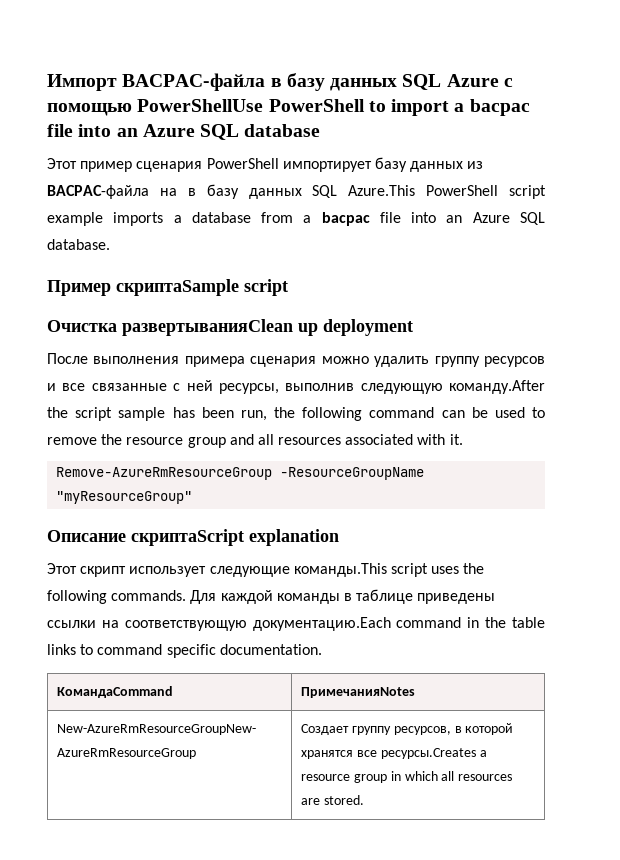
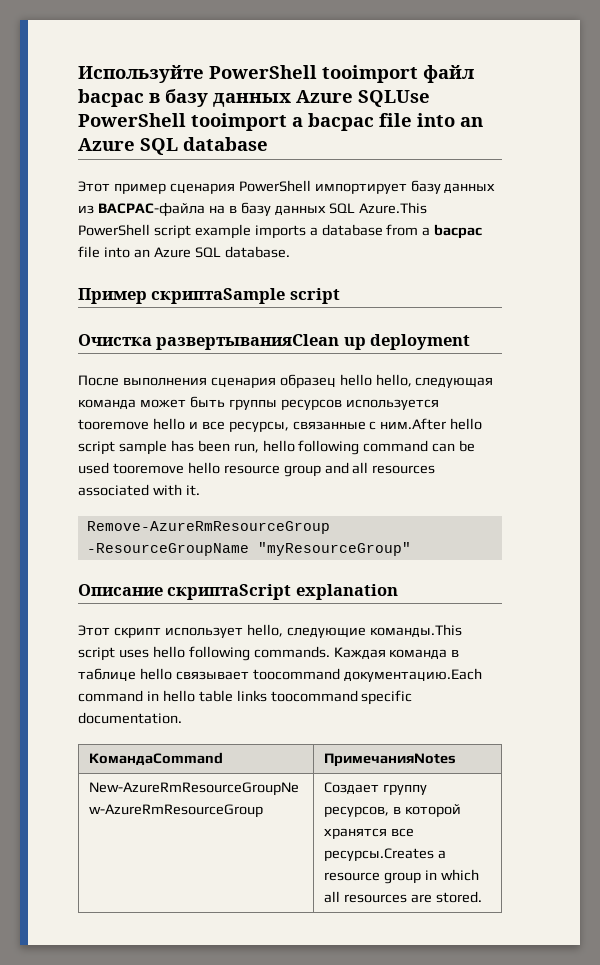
- Импорт BACPAC-файла в базу данных SQL Azure с помощью PowerShellUse PowerShell to import a bacpac file into an Azure SQL database
+ Используйте PowerShell tooimport файл bacpac в базу данных Azure SQLUse PowerShell tooimport a bacpac file into an Azure SQL database
- После выполнения примера сценария можно удалить группу ресурсов и все связанные с ней ресурсы, выполнив следующую команду.After the script sample has been run, the following command can be used to remove the resource group and all resources associated with it.
+ После выполнения сценария образец hello hello, следующая команда может быть группы ресурсов используется tooremove hello и все ресурсы, связанные с ним.After hello script sample has been run, hello following command can be used tooremove hello resource group and all resources associated with it.
- Этот скрипт использует следующие команды.This script uses the following commands.
+ Этот скрипт использует hello, следующие команды.This script uses hello following commands.
- Для каждой команды в таблице приведены ссылки на соответствующую документацию.Each command in the table links to command specific documentation.
+ Каждая команда в таблице hello связывает toocommand документацию.Each command in hello table links toocommand specific documentation.

